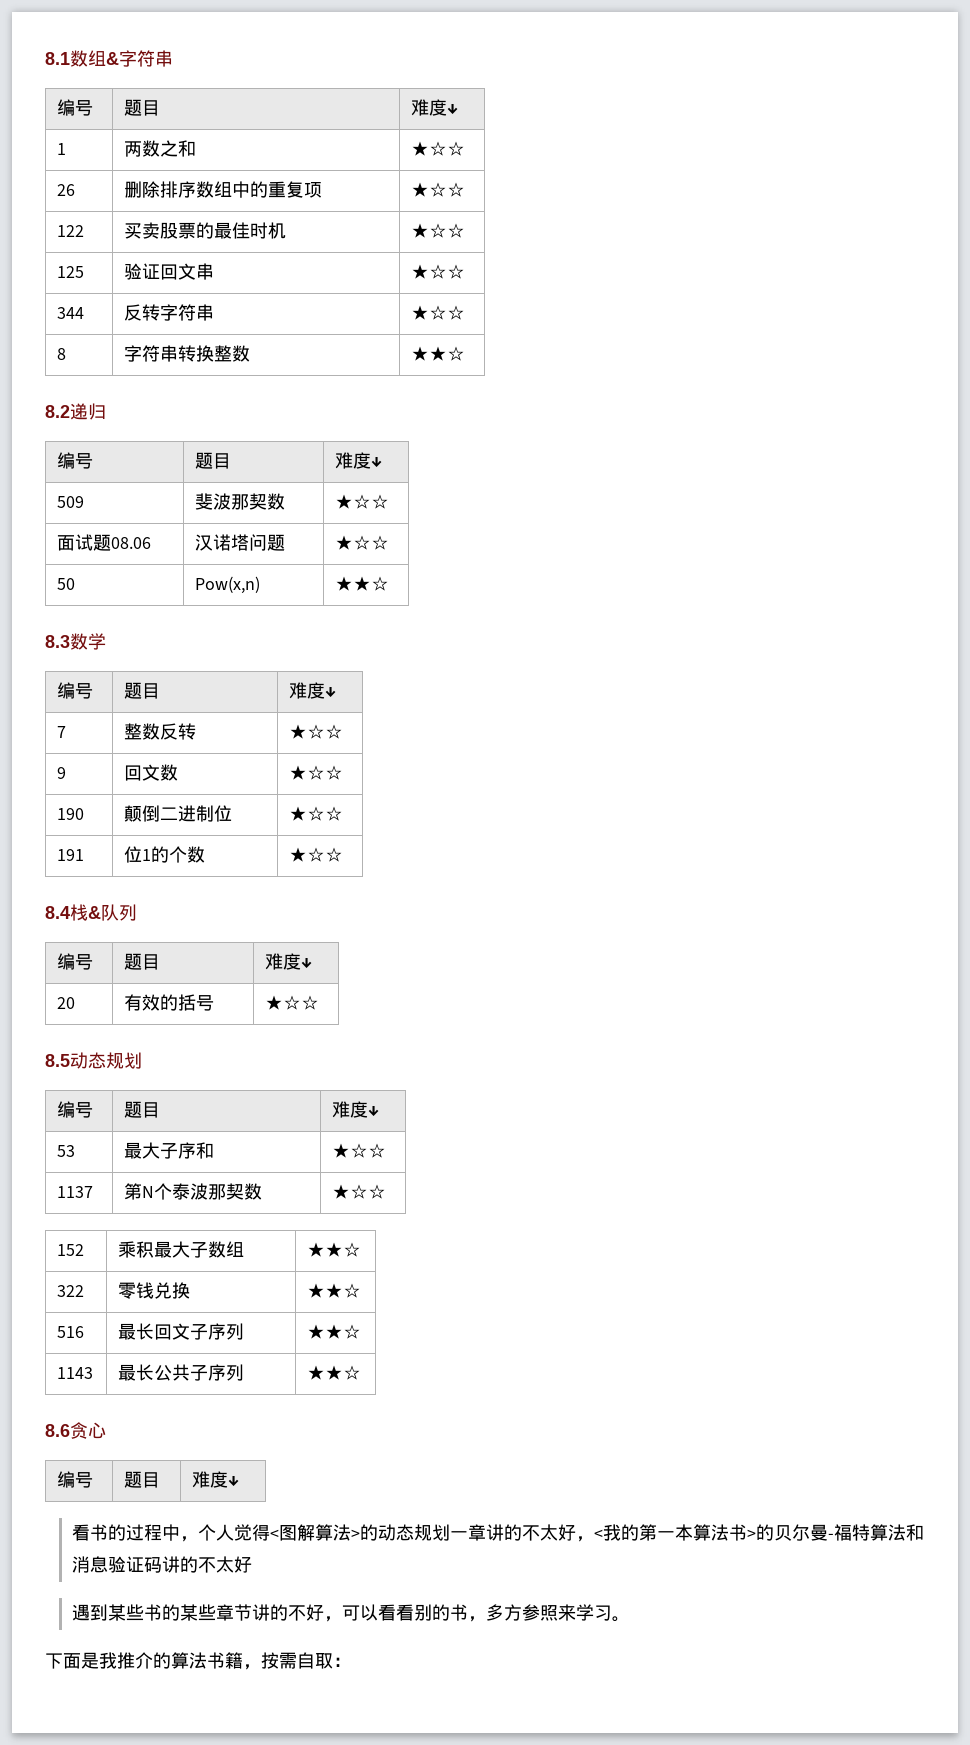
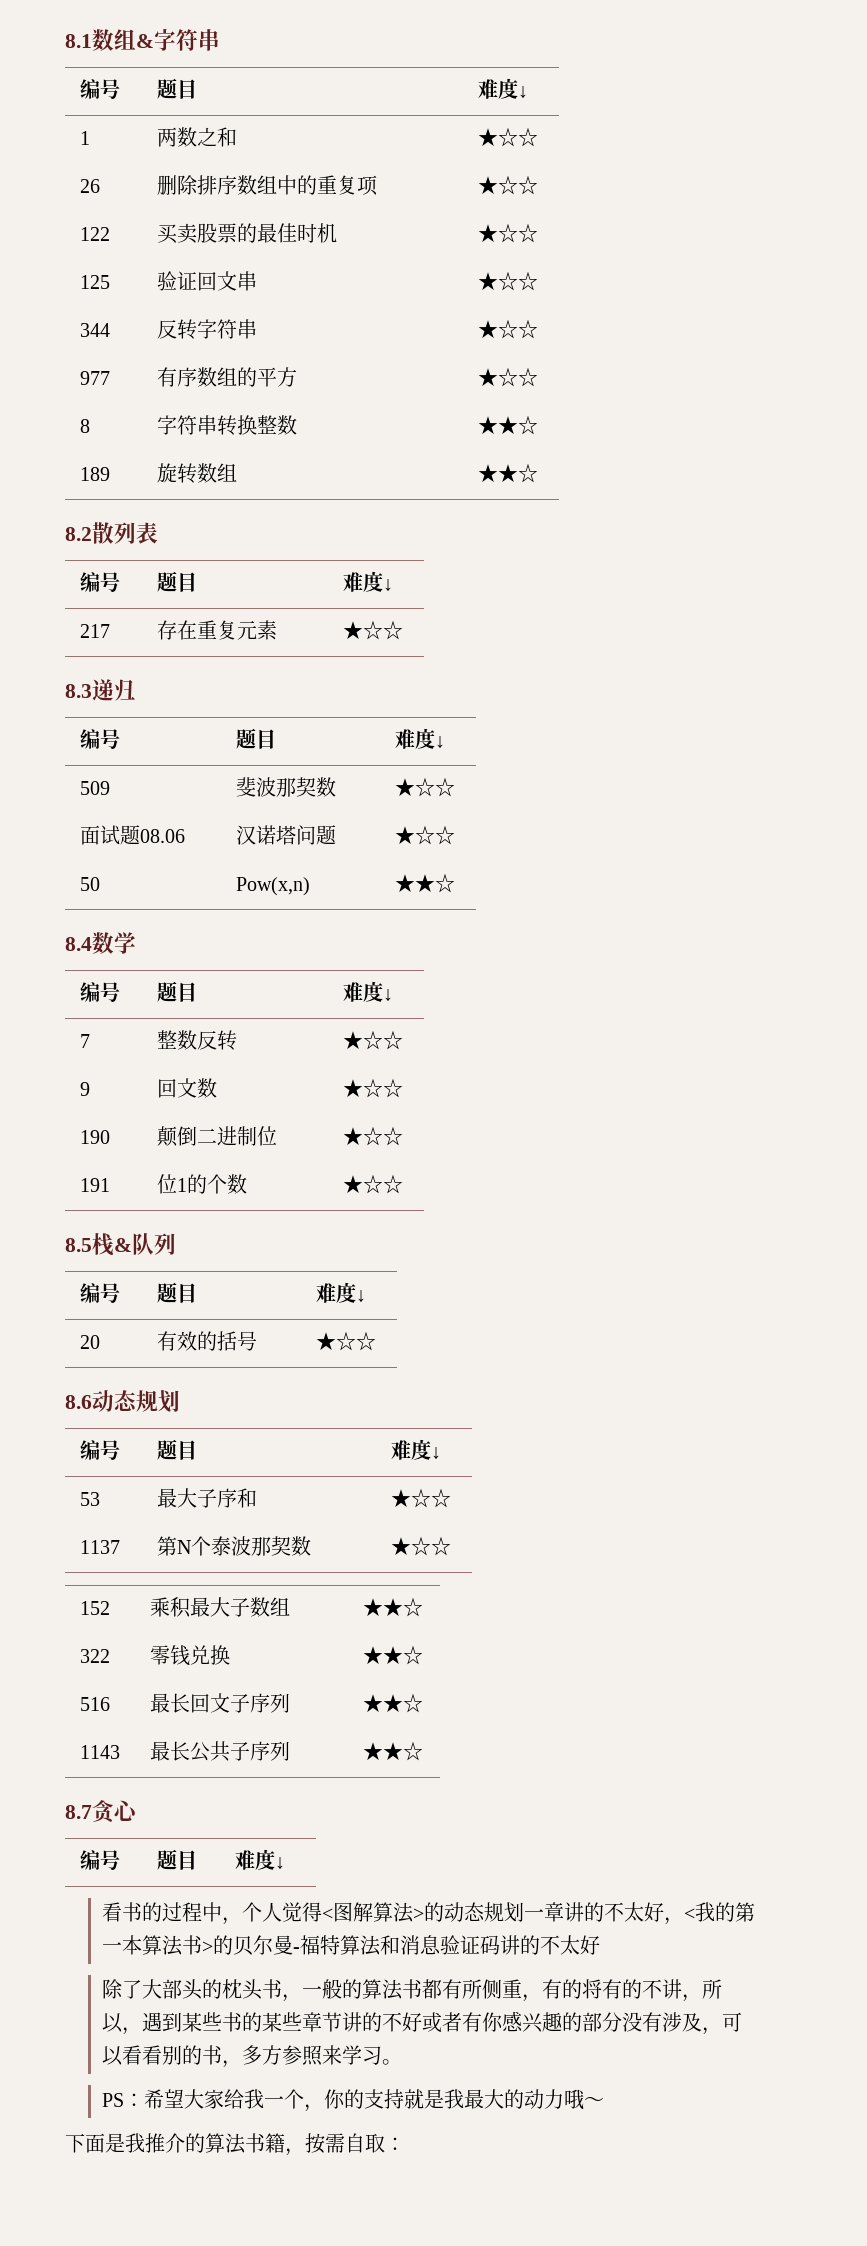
+ 977 | 有序数组的平方 | ★☆☆
- 8.2递归
+ 189 | 旋转数组 | ★★☆
+ 8.2散列表
+ 编号 | 题目 | 难度↓
+ 217 | 存在重复元素 | ★☆☆
+ 8.3递归
- 8.3数学
+ 8.4数学
- 8.4栈&队列
+ 8.5栈&队列
- 8.5动态规划
+ 8.6动态规划
- 8.6贪心
+ 8.7贪心
- 遇到某些书的某些章节讲的不好，可以看看别的书，多方参照来学习。
+ 除了大部头的枕头书，一般的算法书都有所侧重，有的将有的不讲，所以，遇到某些书的某些章节讲的不好或者有你感兴趣的部分没有涉及，可以看看别的书，多方参照来学习。
+ PS：希望大家给我一个，你的支持就是我最大的动力哦～

